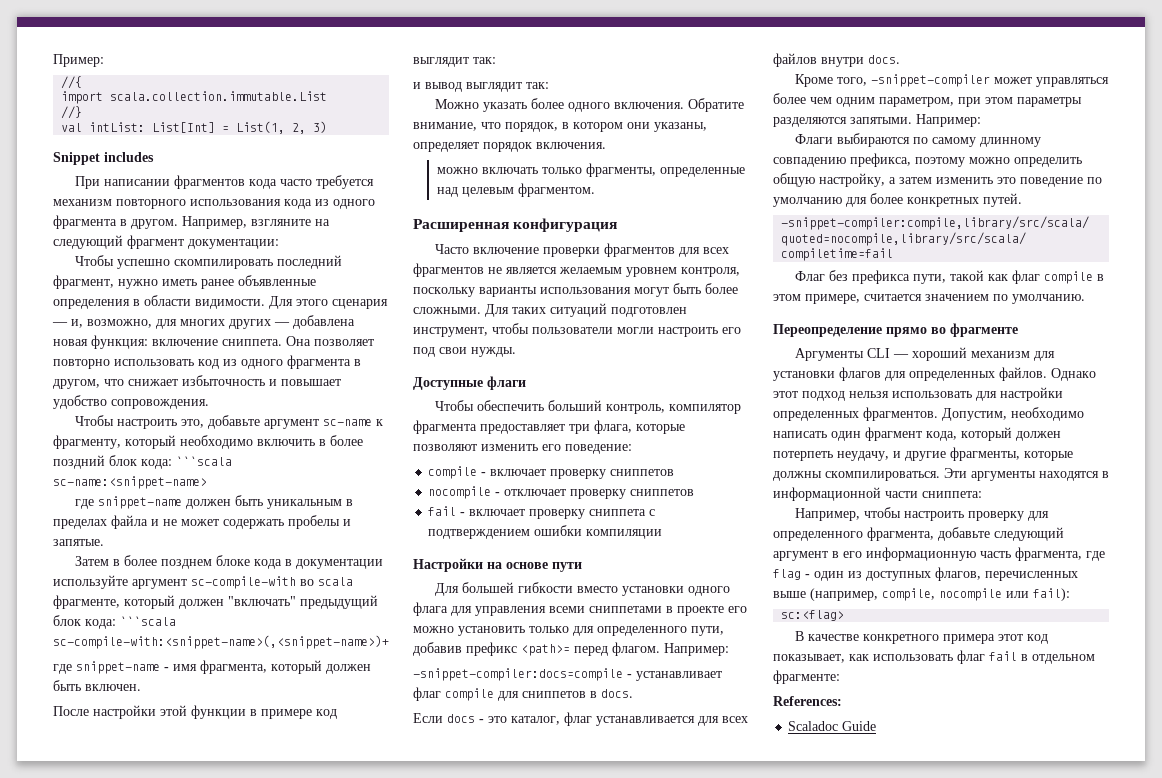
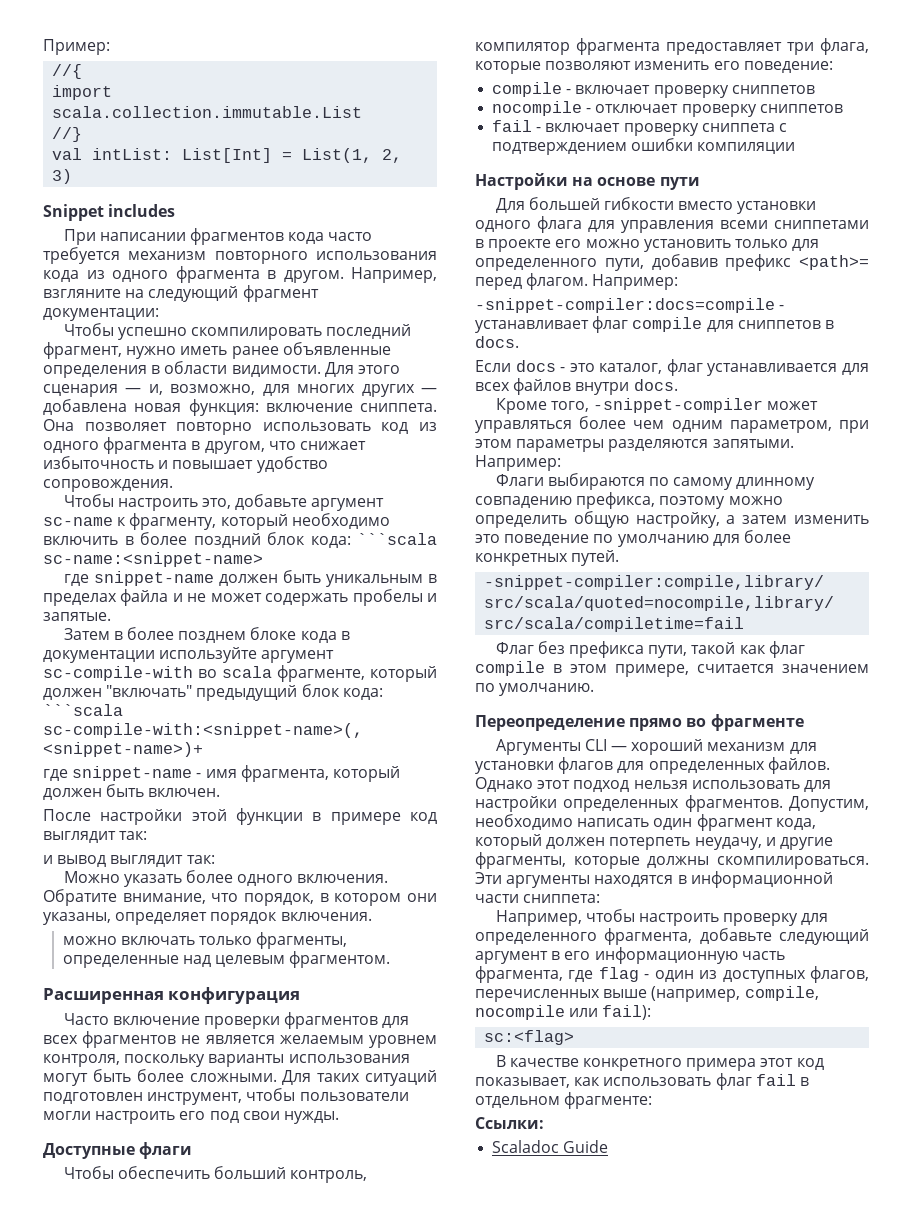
- References:
+ Ссылки:

